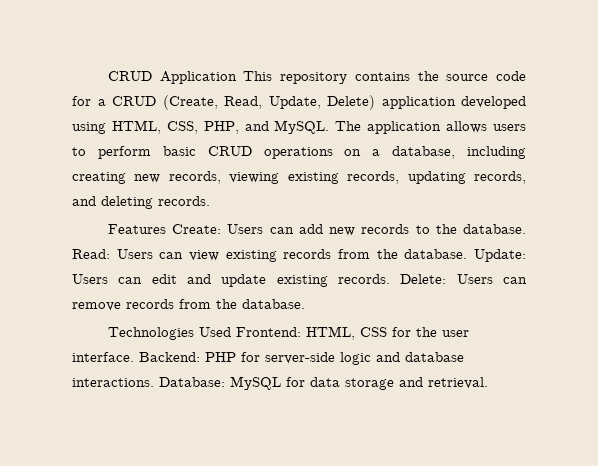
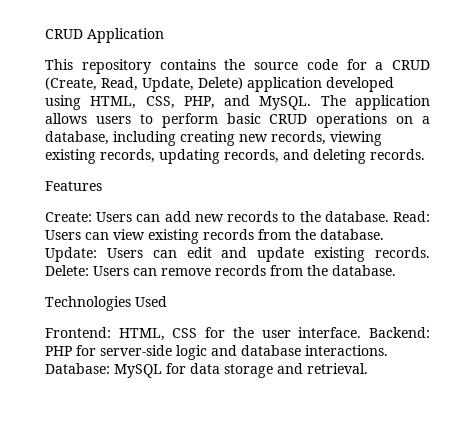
- CRUD Application This repository contains the source code for a CRUD (Create, Read, Update, Delete) application developed using HTML, CSS, PHP, and MySQL.
+ CRUD Application
+ This repository contains the source code for a CRUD (Create, Read, Update, Delete) application developed using HTML, CSS, PHP, and MySQL.
- Features Create: Users can add new records to the database.
+ Features
+ Create: Users can add new records to the database.
- Technologies Used Frontend: HTML, CSS for the user interface.
+ Technologies Used
+ Frontend: HTML, CSS for the user interface.

